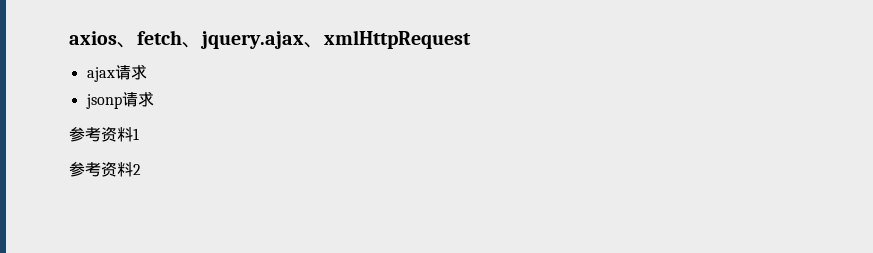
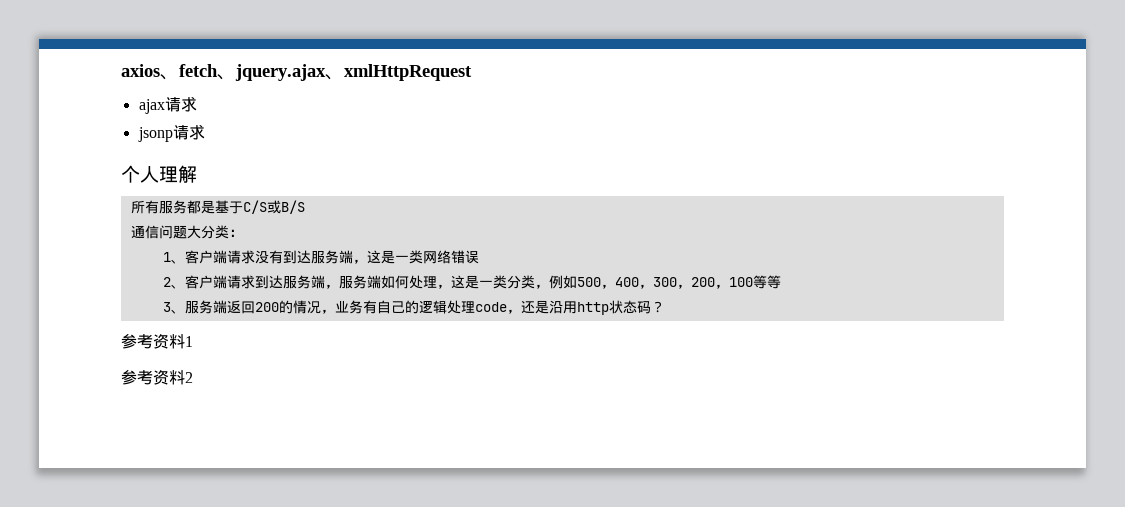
+ 个人理解
+ 所有服务都是基于C/S或B/S
+ 通信问题大分类：
+ 1、客户端请求没有到达服务端，这是一类网络错误
+ 2、客户端请求到达服务端，服务端如何处理，这是一类分类，例如500，400，300，200，100等等
+ 3、服务端返回200的情况，业务有自己的逻辑处理code，还是沿用http状态码？

